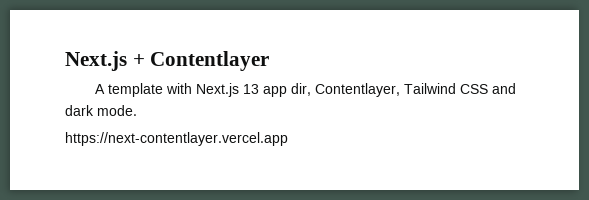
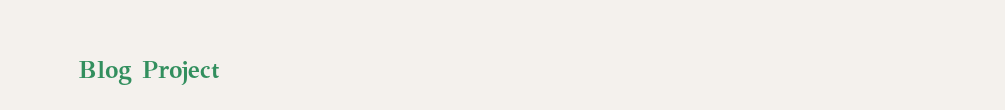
- Next.js + Contentlayer
- A template with Next.js 13 app dir, Contentlayer, Tailwind CSS and dark mode.
- https://next-contentlayer.vercel.app
+ Blog Project

